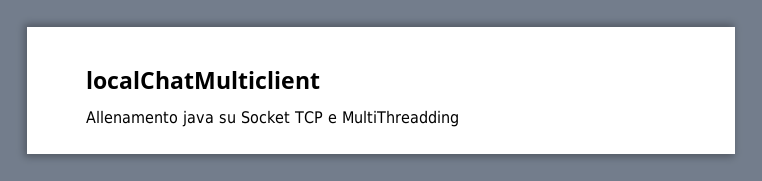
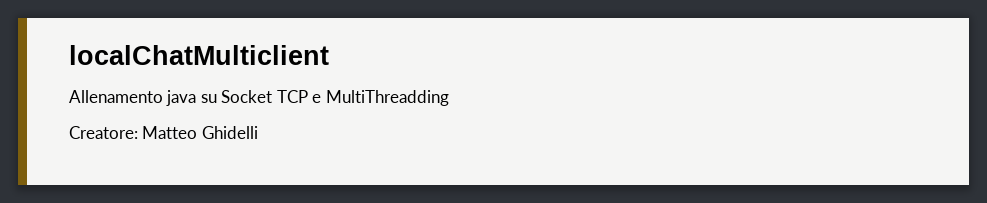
+ Creatore: Matteo Ghidelli

